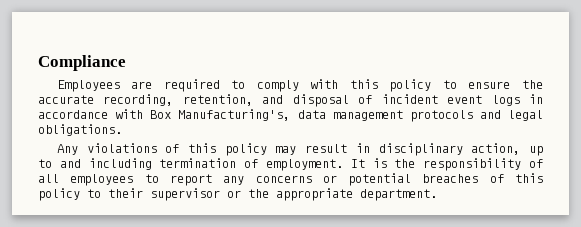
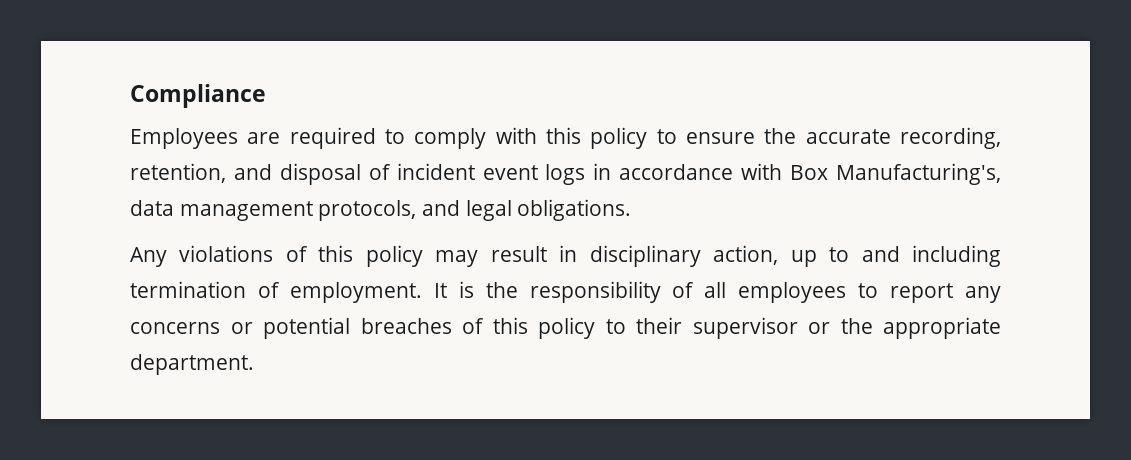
- Employees are required to comply with this policy to ensure the accurate recording, retention, and disposal of incident event logs in accordance with Box Manufacturing's, data management protocols and legal obligations.
+ Employees are required to comply with this policy to ensure the accurate recording, retention, and disposal of incident event logs in accordance with Box Manufacturing's, data management protocols, and legal obligations.

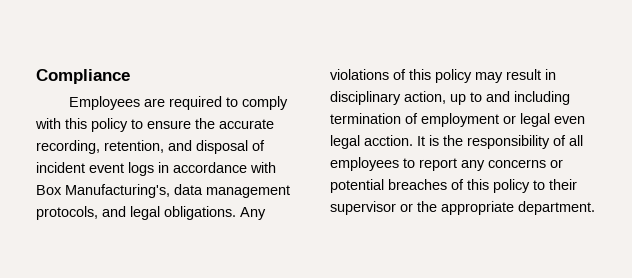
- Employees are required to comply with this policy to ensure the accurate recording, retention, and disposal of incident event logs in accordance with Box Manufacturing's, data management protocols, and legal obligations.
- Any violations of this policy may result in disciplinary action, up to and including termination of employment.
+ Employees are required to comply with this policy to ensure the accurate recording, retention, and disposal of incident event logs in accordance with Box Manufacturing's, data management protocols, and legal obligations. Any violations of this policy may result in disciplinary action, up to and including termination of employment or legal even legal acction.

